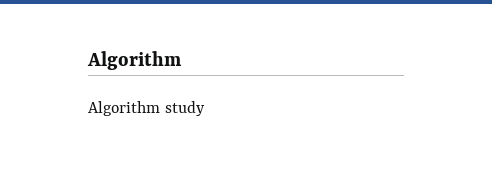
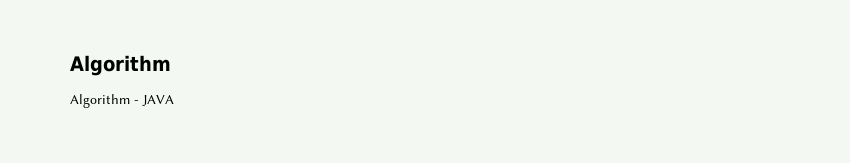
- Algorithm study
+ Algorithm - JAVA

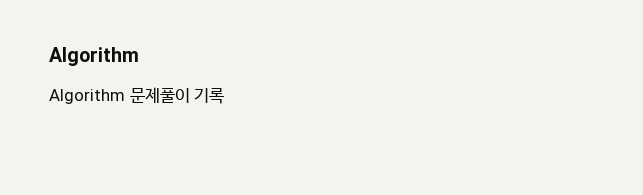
- Algorithm - JAVA
+ Algorithm 문제풀이 기록

